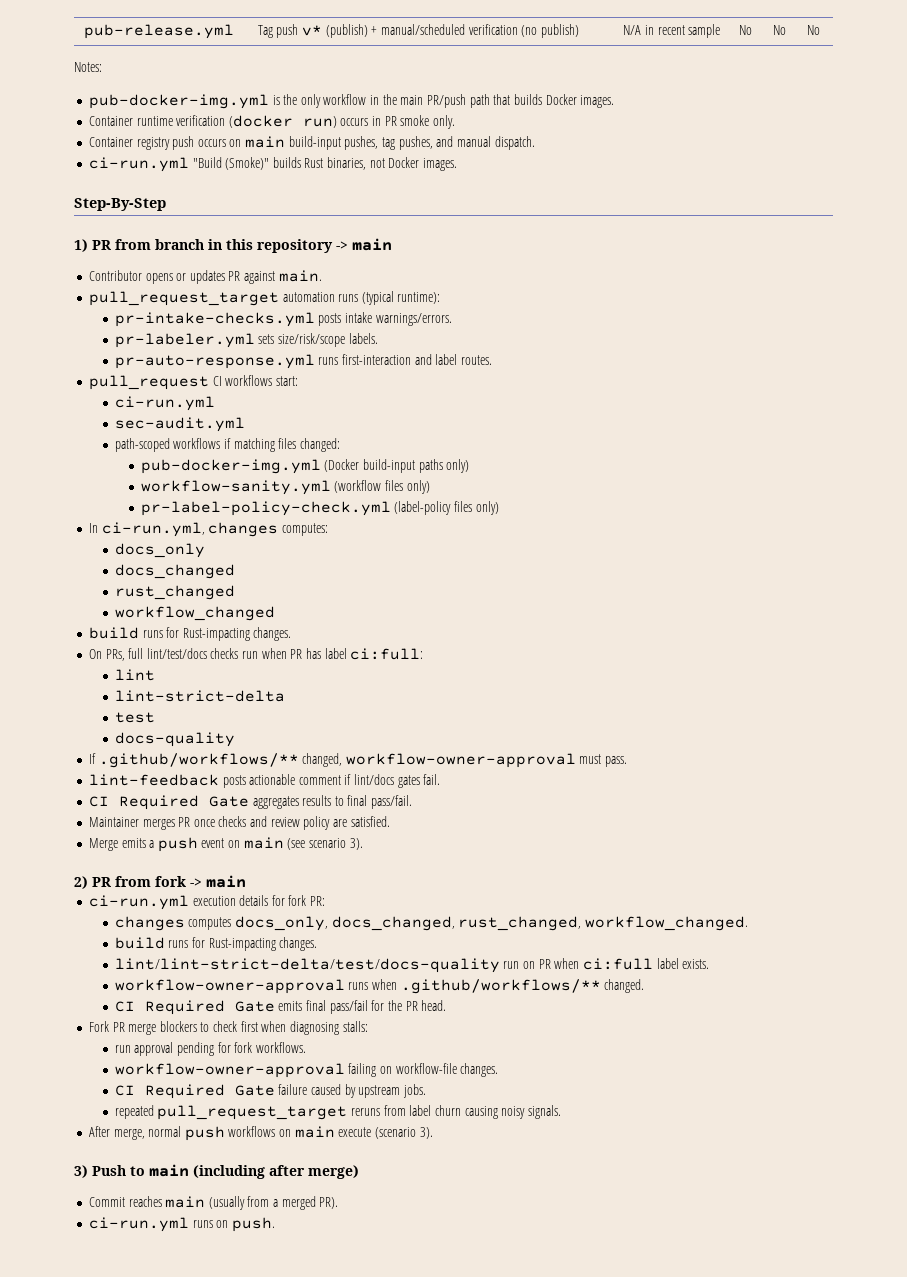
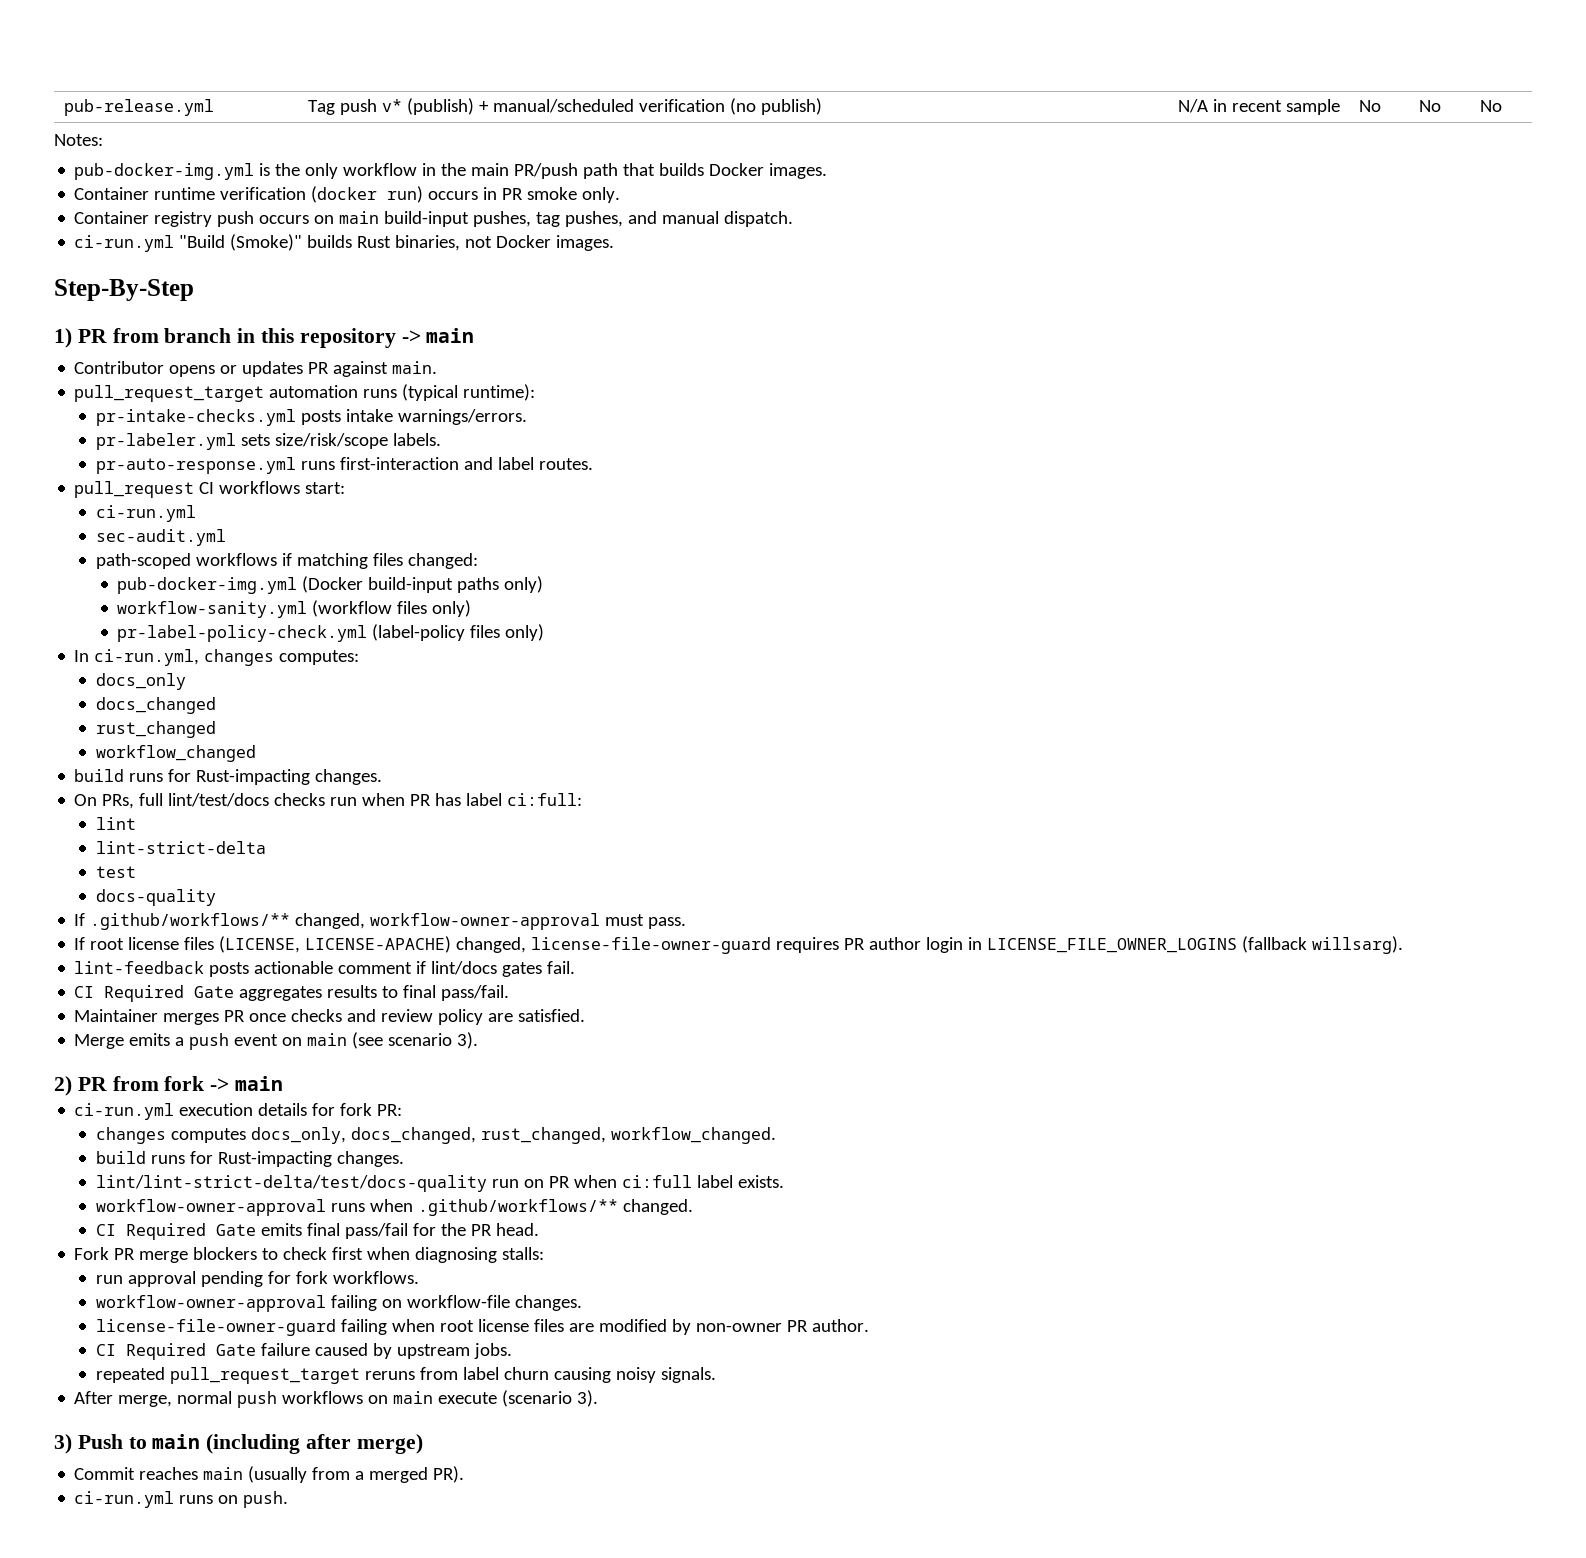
+ If root license files (LICENSE, LICENSE-APACHE) changed, license-file-owner-guard requires PR author login in LICENSE_FILE_OWNER_LOGINS (fallback willsarg).
+ license-file-owner-guard failing when root license files are modified by non-owner PR author.

